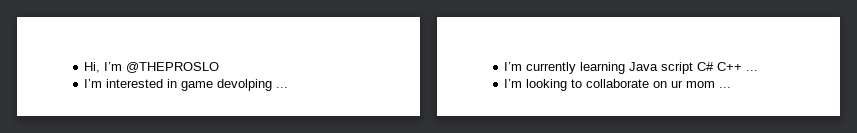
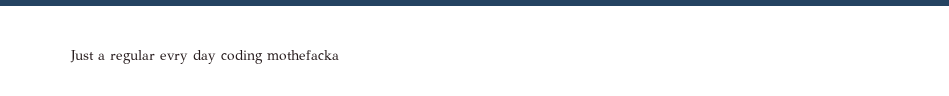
- Hi, I’m @THEPROSLO
- I’m interested in game devolping ...
- I’m currently learning Java script C# C++ ...
- I’m looking to collaborate on ur mom ...
+ Just a regular evry day coding mothefacka

